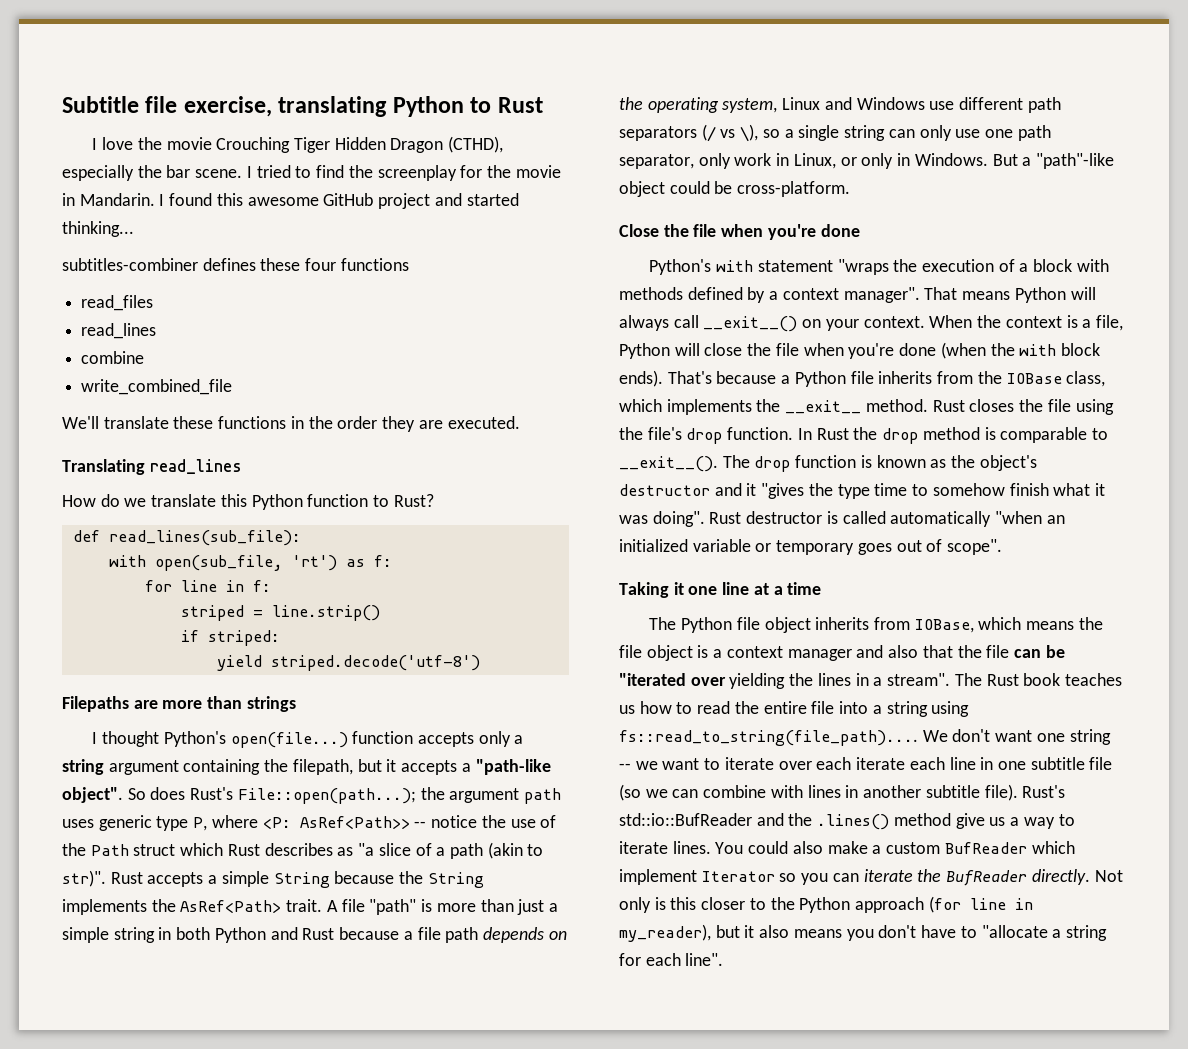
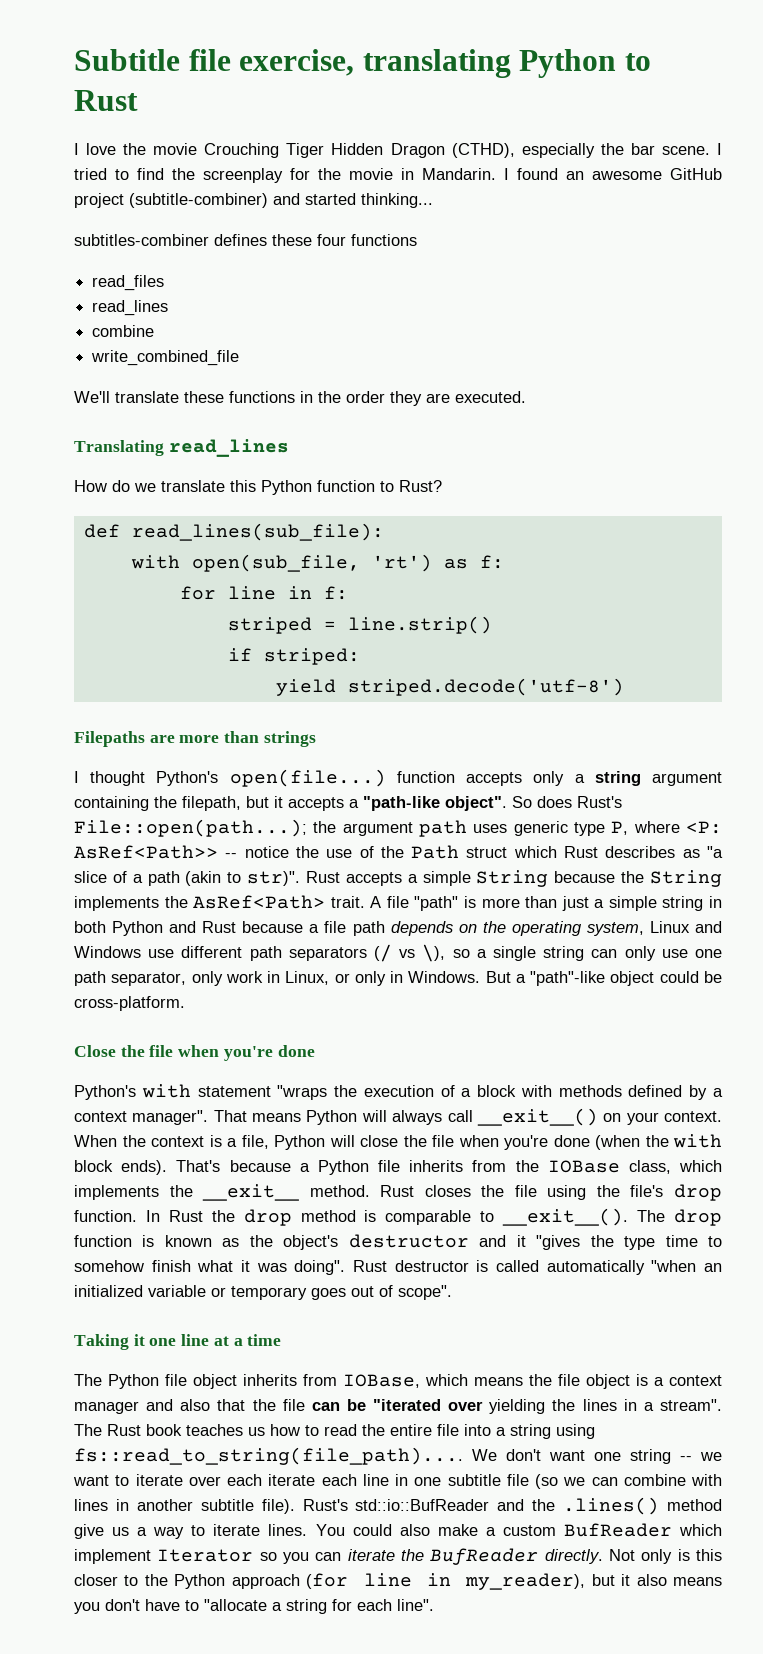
- I found this awesome GitHub project and started thinking...
+ I found an awesome GitHub project (subtitle-combiner) and started thinking...

